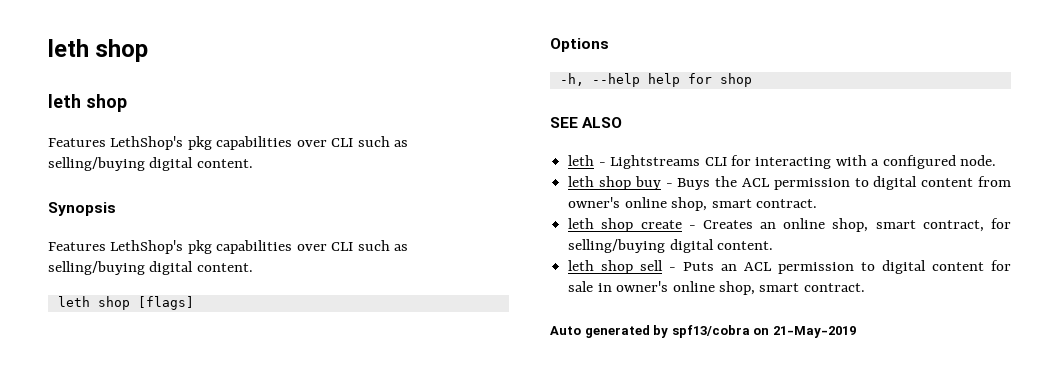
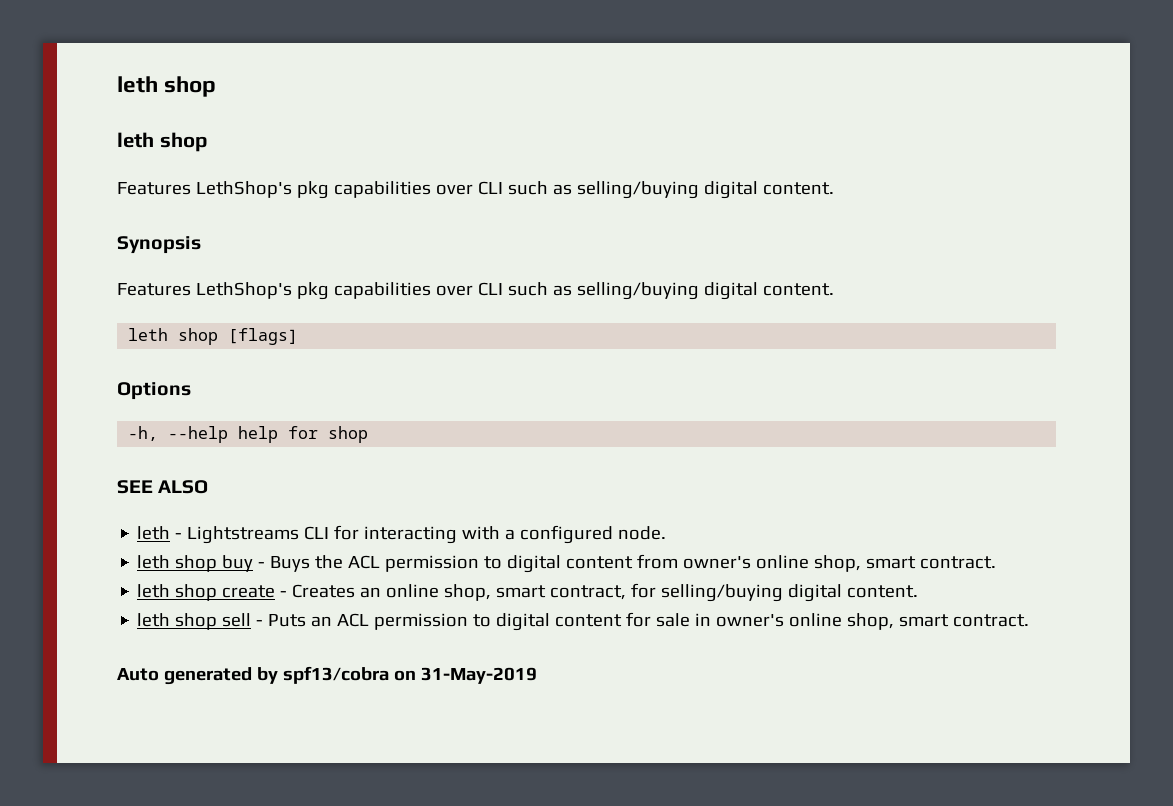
- Auto generated by spf13/cobra on 21-May-2019
+ Auto generated by spf13/cobra on 31-May-2019

